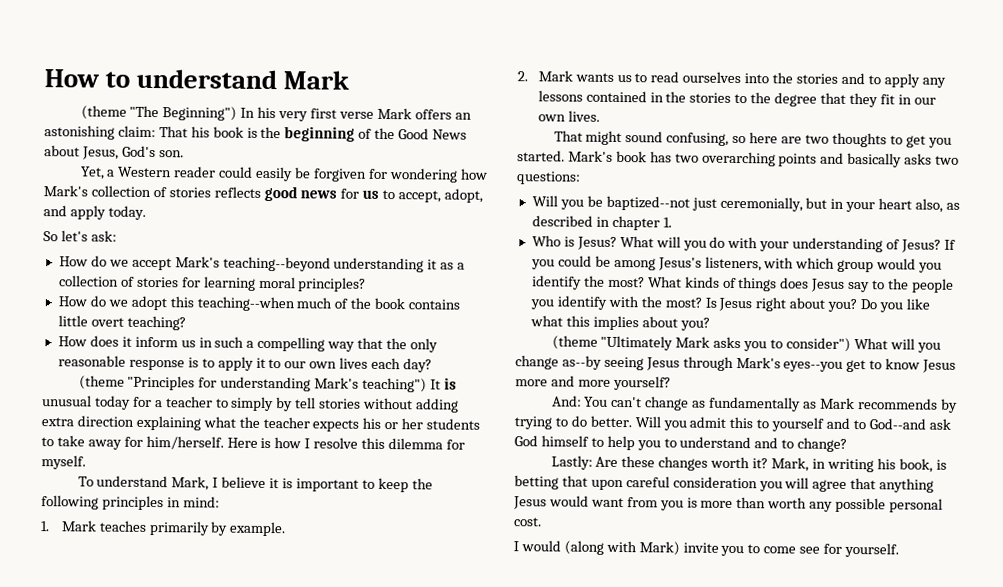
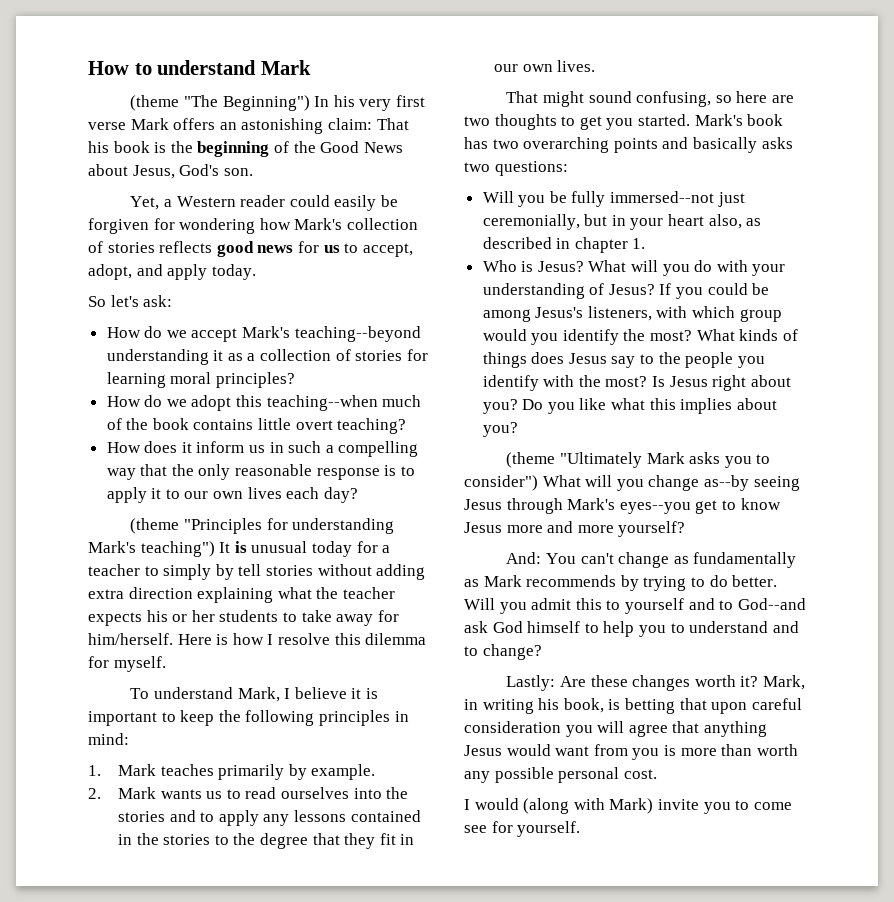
- Will you be baptized--not just ceremonially, but in your heart also, as described in chapter 1.
+ Will you be fully immersed--not just ceremonially, but in your heart also, as described in chapter 1.

